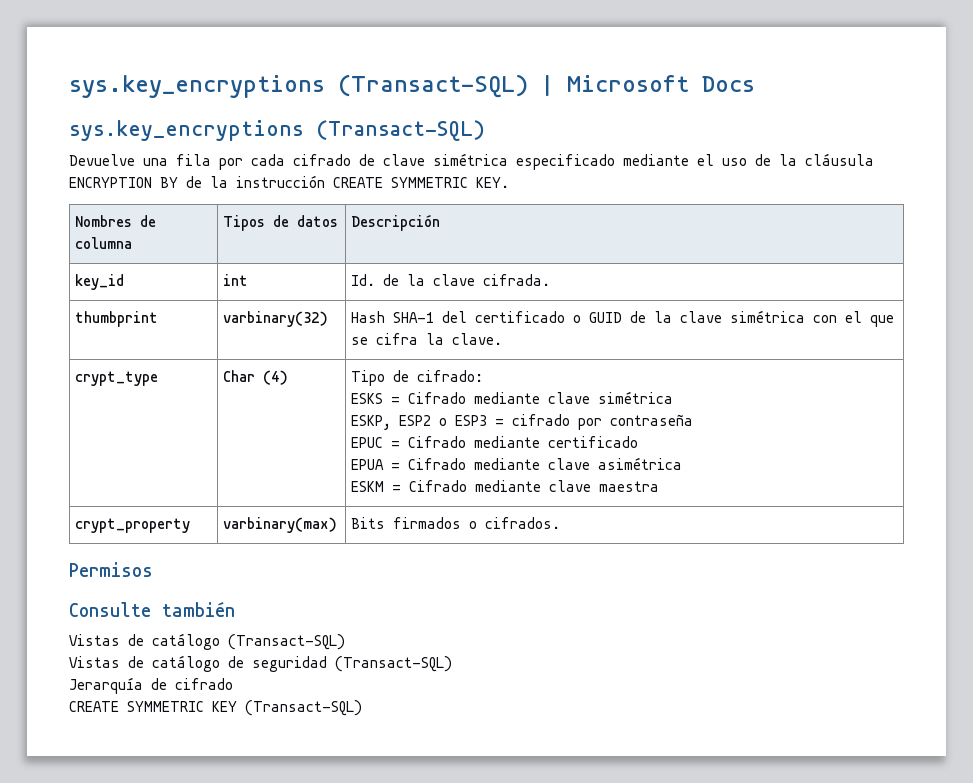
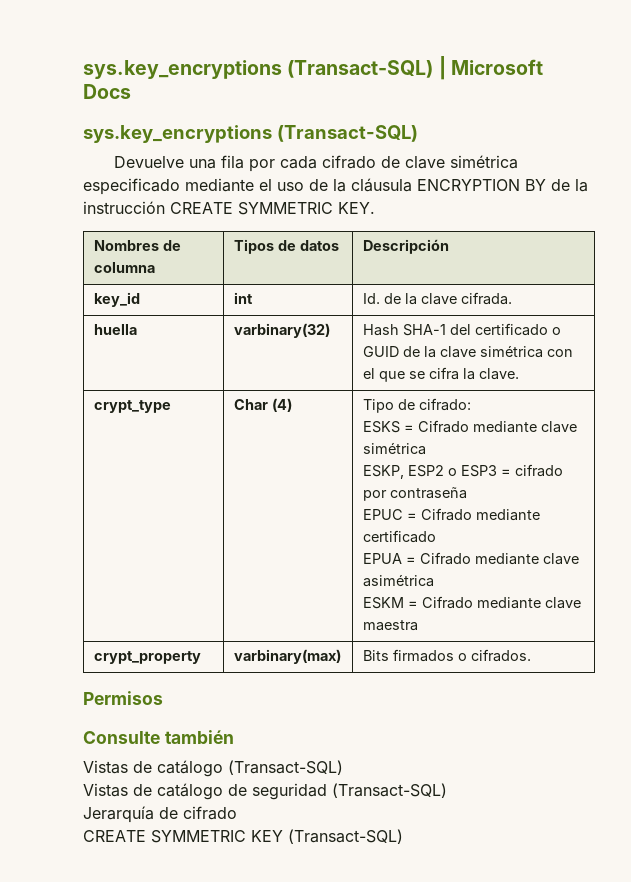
- thumbprint | varbinary(32) | Hash SHA-1 del certificado o GUID de la clave simétrica con el que se cifra la clave.
+ huella | varbinary(32) | Hash SHA-1 del certificado o GUID de la clave simétrica con el que se cifra la clave.

